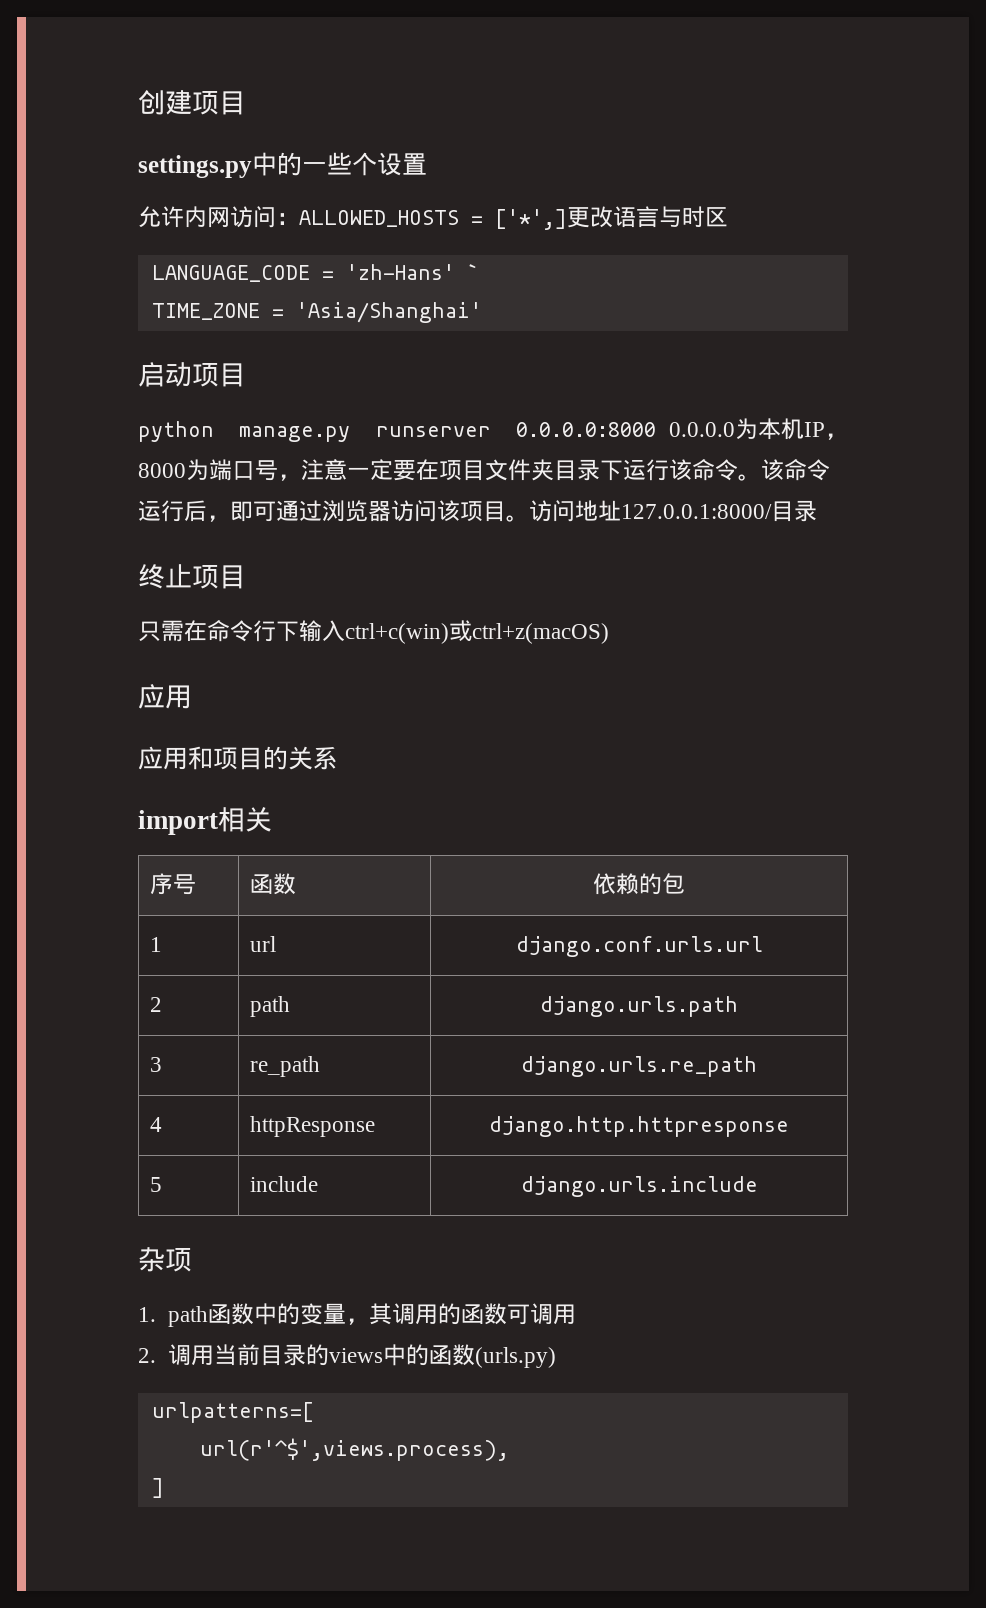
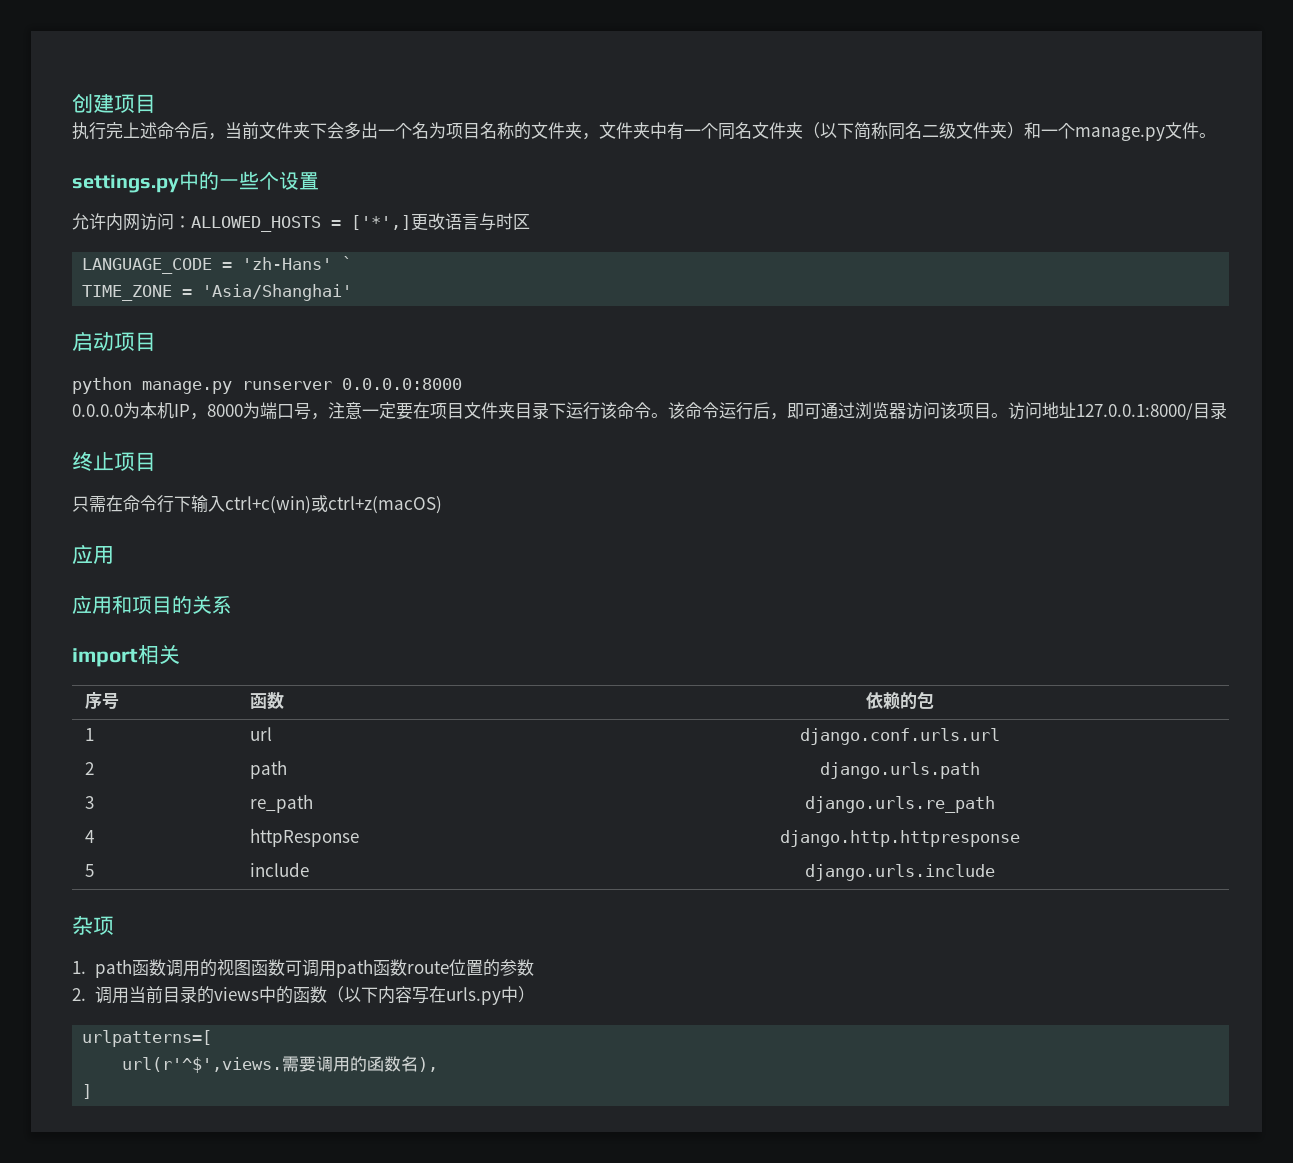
+ 执行完上述命令后，当前文件夹下会多出一个名为项目名称的文件夹，文件夹中有一个同名文件夹（以下简称同名二级文件夹）和一个manage.py文件。
- python manage.py runserver 0.0.0.0:8000 0.0.0.0为本机IP，8000为端口号，注意一定要在项目文件夹目录下运行该命令。
+ python manage.py runserver 0.0.0.0:8000
+ 0.0.0.0为本机IP，8000为端口号，注意一定要在项目文件夹目录下运行该命令。
- 1. path函数中的变量，其调用的函数可调用
+ 1. path函数调用的视图函数可调用path函数route位置的参数
- 2.调用当前目录的views中的函数(urls.py)
+ 2.调用当前目录的views中的函数（以下内容写在urls.py中）
  urlpatterns=[
- url(r'^$',views.process),
+ url(r'^$',views.需要调用的函数名),

